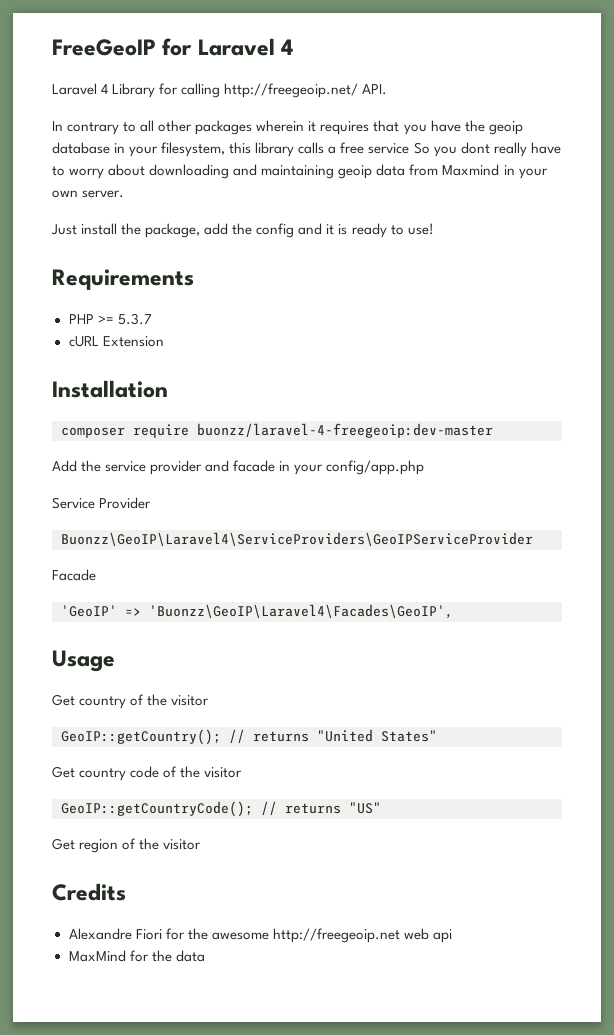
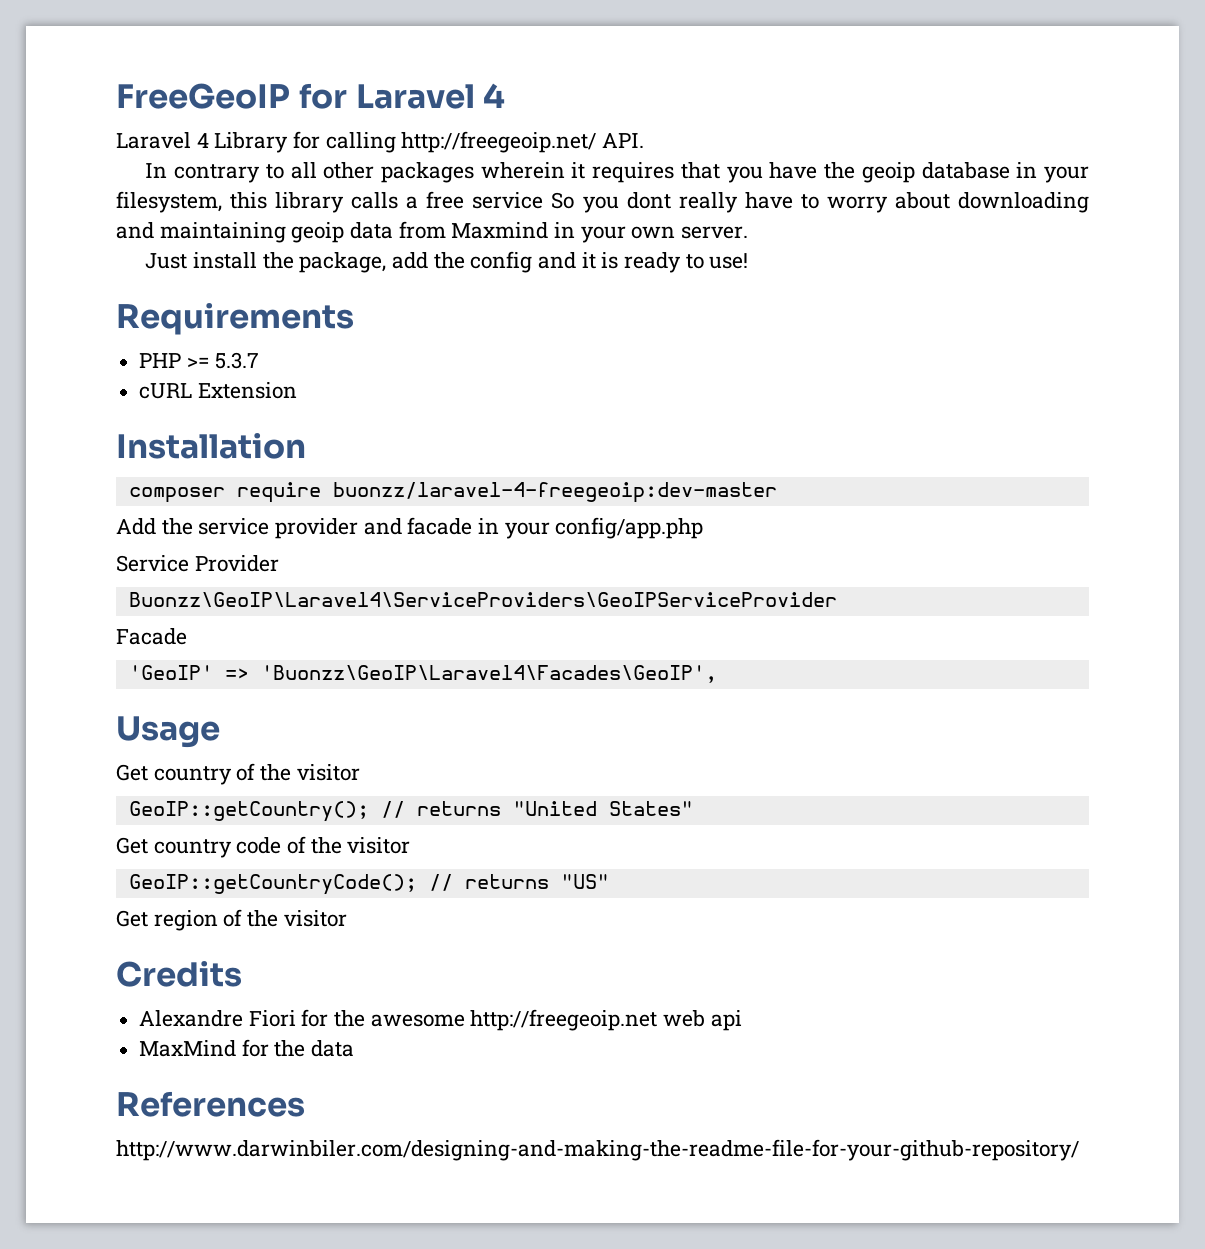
+ References
+ http://www.darwinbiler.com/designing-and-making-the-readme-file-for-your-github-repository/

